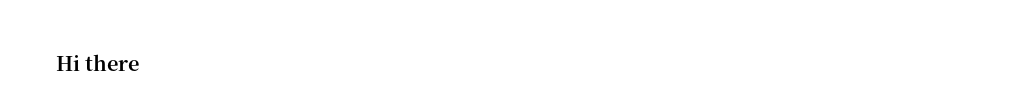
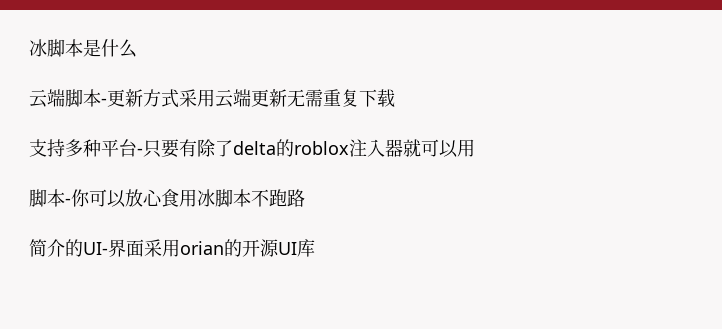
- Hi there
+ 冰脚本是什么
+ 云端脚本-更新方式采用云端更新无需重复下载
+ 支持多种平台-只要有除了delta的roblox注入器就可以用
+ 脚本-你可以放心食用冰脚本不跑路
+ 简介的UI-界面采用orian的开源UI库

